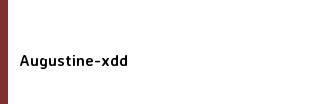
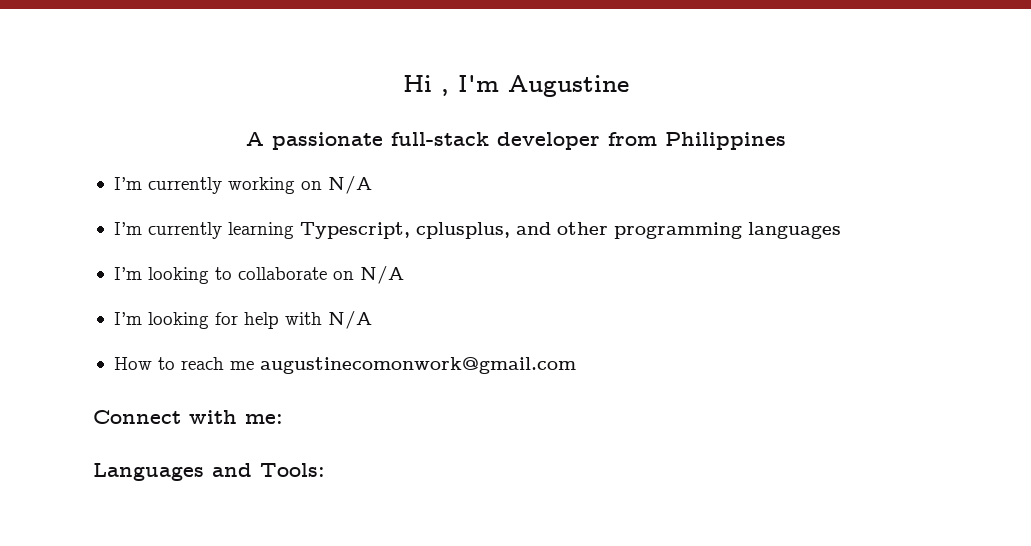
- Augustine-xdd
+ Hi , I'm Augustine
+ A passionate full-stack developer from Philippines
+ I’m currently working on N/A
+ I’m currently learning Typescript, cplusplus, and other programming languages
+ I’m looking to collaborate on N/A
+ I’m looking for help with N/A
+ How to reach me augustinecomonwork@gmail.com
+ Connect with me:
+ Languages and Tools:

